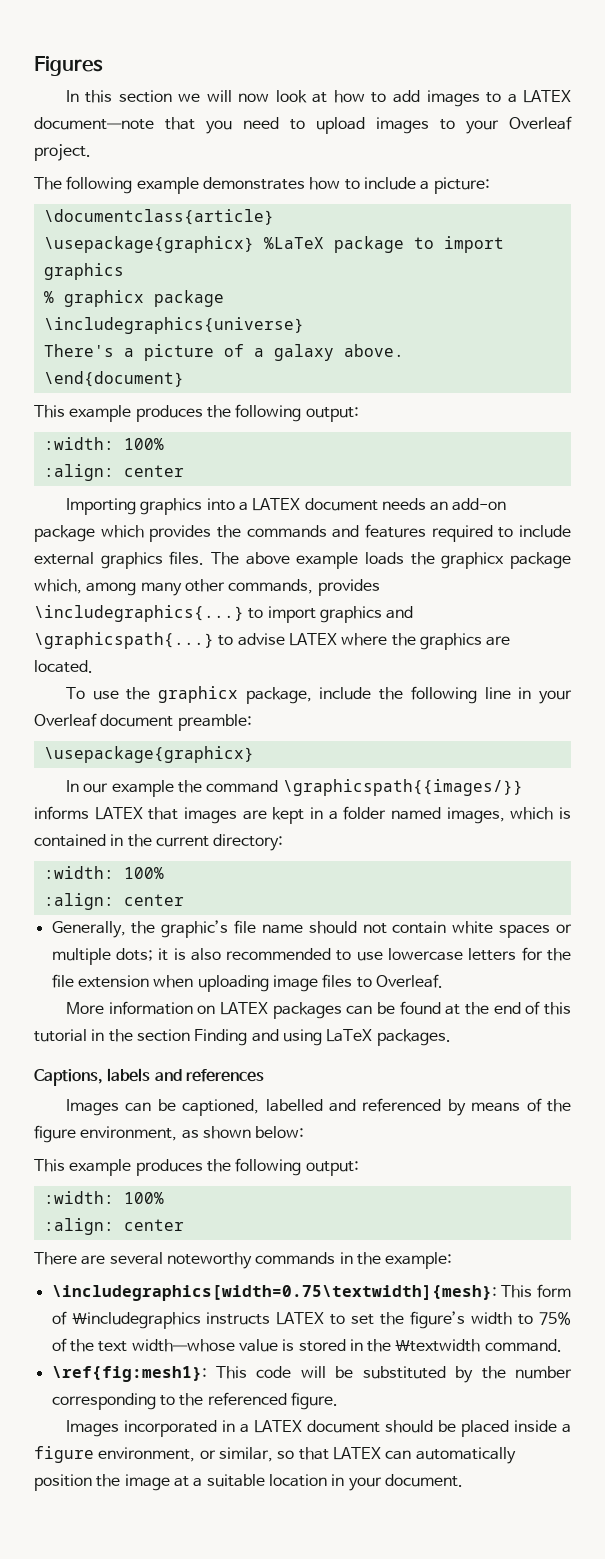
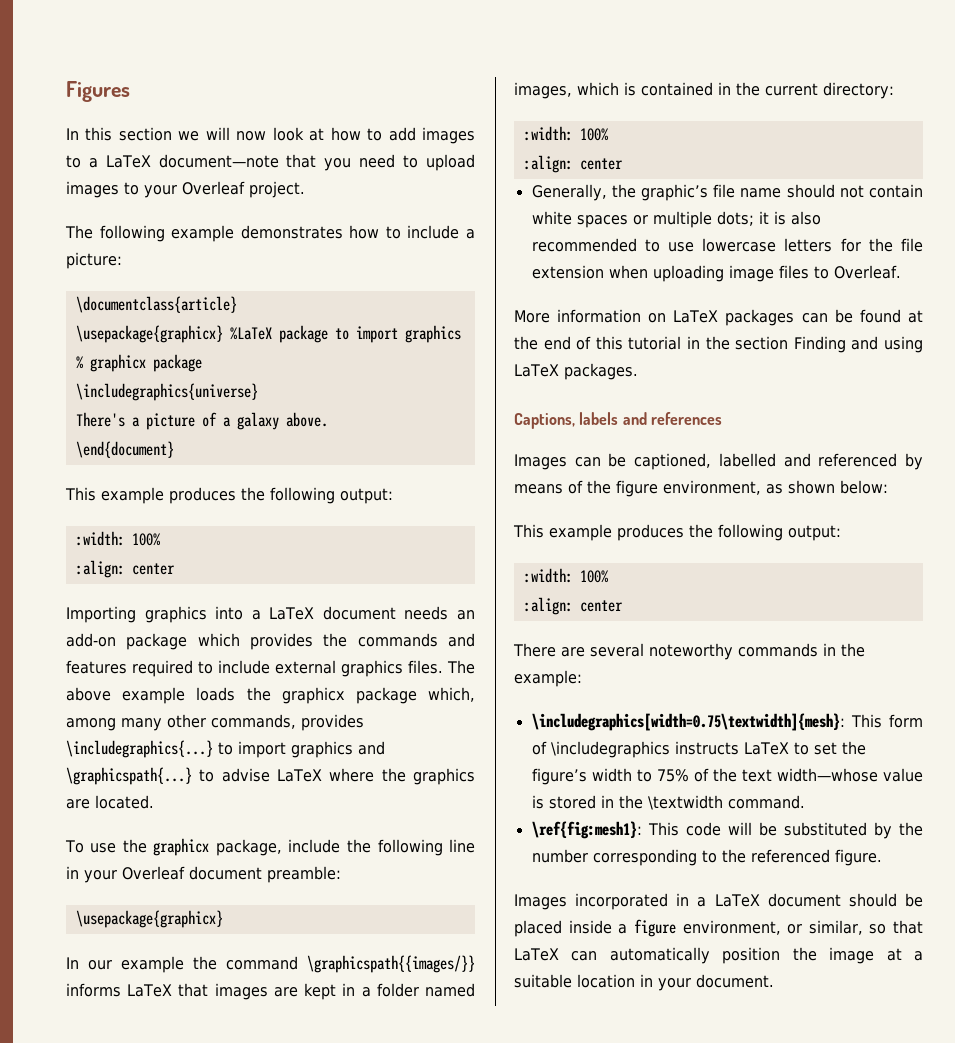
- In this section we will now look at how to add images to a LATEX document—note that you need to upload images to your Overleaf project.
+ In this section we will now look at how to add images to a LaTeX document—note that you need to upload images to your Overleaf project.
- Importing graphics into a LATEX document needs an add-on package which provides the commands and features required to include external graphics files.
+ Importing graphics into a LaTeX document needs an add-on package which provides the commands and features required to include external graphics files.
- The above example loads the graphicx package which, among many other commands, provides \includegraphics{...} to import graphics and \graphicspath{...} to advise LATEX where the graphics are located.
+ The above example loads the graphicx package which, among many other commands, provides \includegraphics{...} to import graphics and \graphicspath{...} to advise LaTeX where the graphics are located.
- In our example the command \graphicspath{{images/}} informs LATEX that images are kept in a folder named images, which is contained in the current directory:
+ In our example the command \graphicspath{{images/}} informs LaTeX that images are kept in a folder named images, which is contained in the current directory:
- More information on LATEX packages can be found at the end of this tutorial in the section Finding and using LaTeX packages.
+ More information on LaTeX packages can be found at the end of this tutorial in the section Finding and using LaTeX packages.
- \includegraphics[width=0.75\textwidth]{mesh}: This form of \includegraphics instructs LATEX to set the figure’s width to 75% of the text width—whose value is stored in the \textwidth command.
+ \includegraphics[width=0.75\textwidth]{mesh}: This form of \includegraphics instructs LaTeX to set the figure’s width to 75% of the text width—whose value is stored in the \textwidth command.
- Images incorporated in a LATEX document should be placed inside a figure environment, or similar, so that LATEX can automatically position the image at a suitable location in your document.
+ Images incorporated in a LaTeX document should be placed inside a figure environment, or similar, so that LaTeX can automatically position the image at a suitable location in your document.

